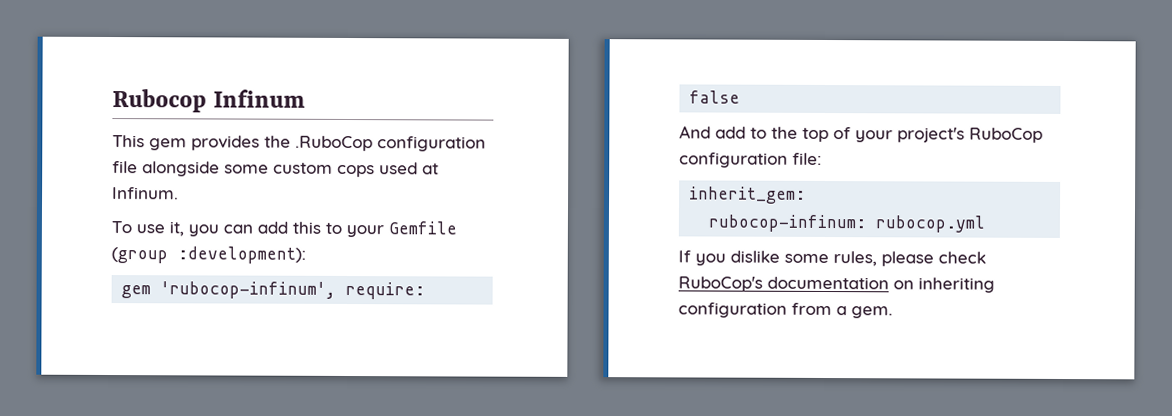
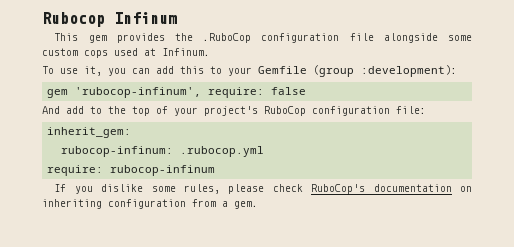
- rubocop-infinum: rubocop.yml
+ rubocop-infinum: .rubocop.yml
+ require: rubocop-infinum

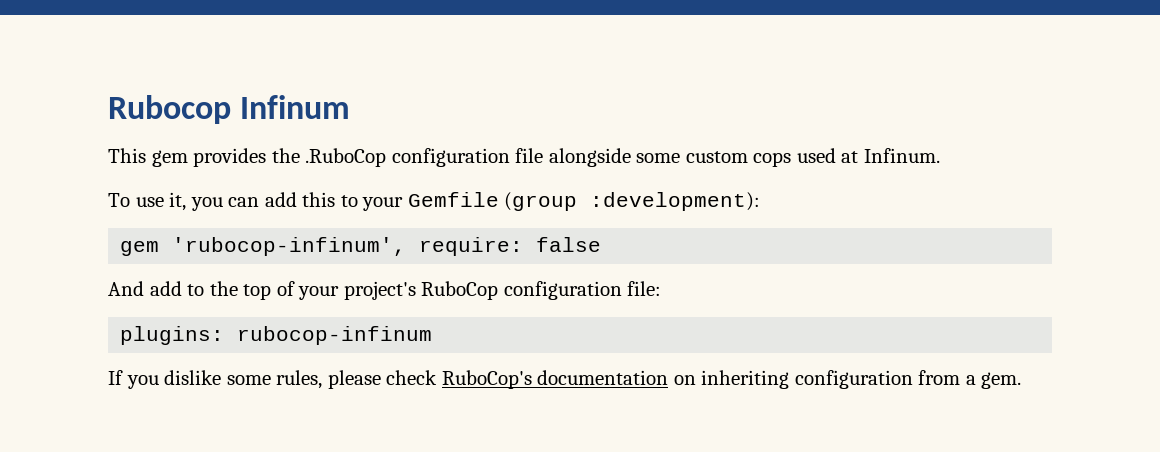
- inherit_gem:
- rubocop-infinum: .rubocop.yml
- require: rubocop-infinum
+ plugins: rubocop-infinum

